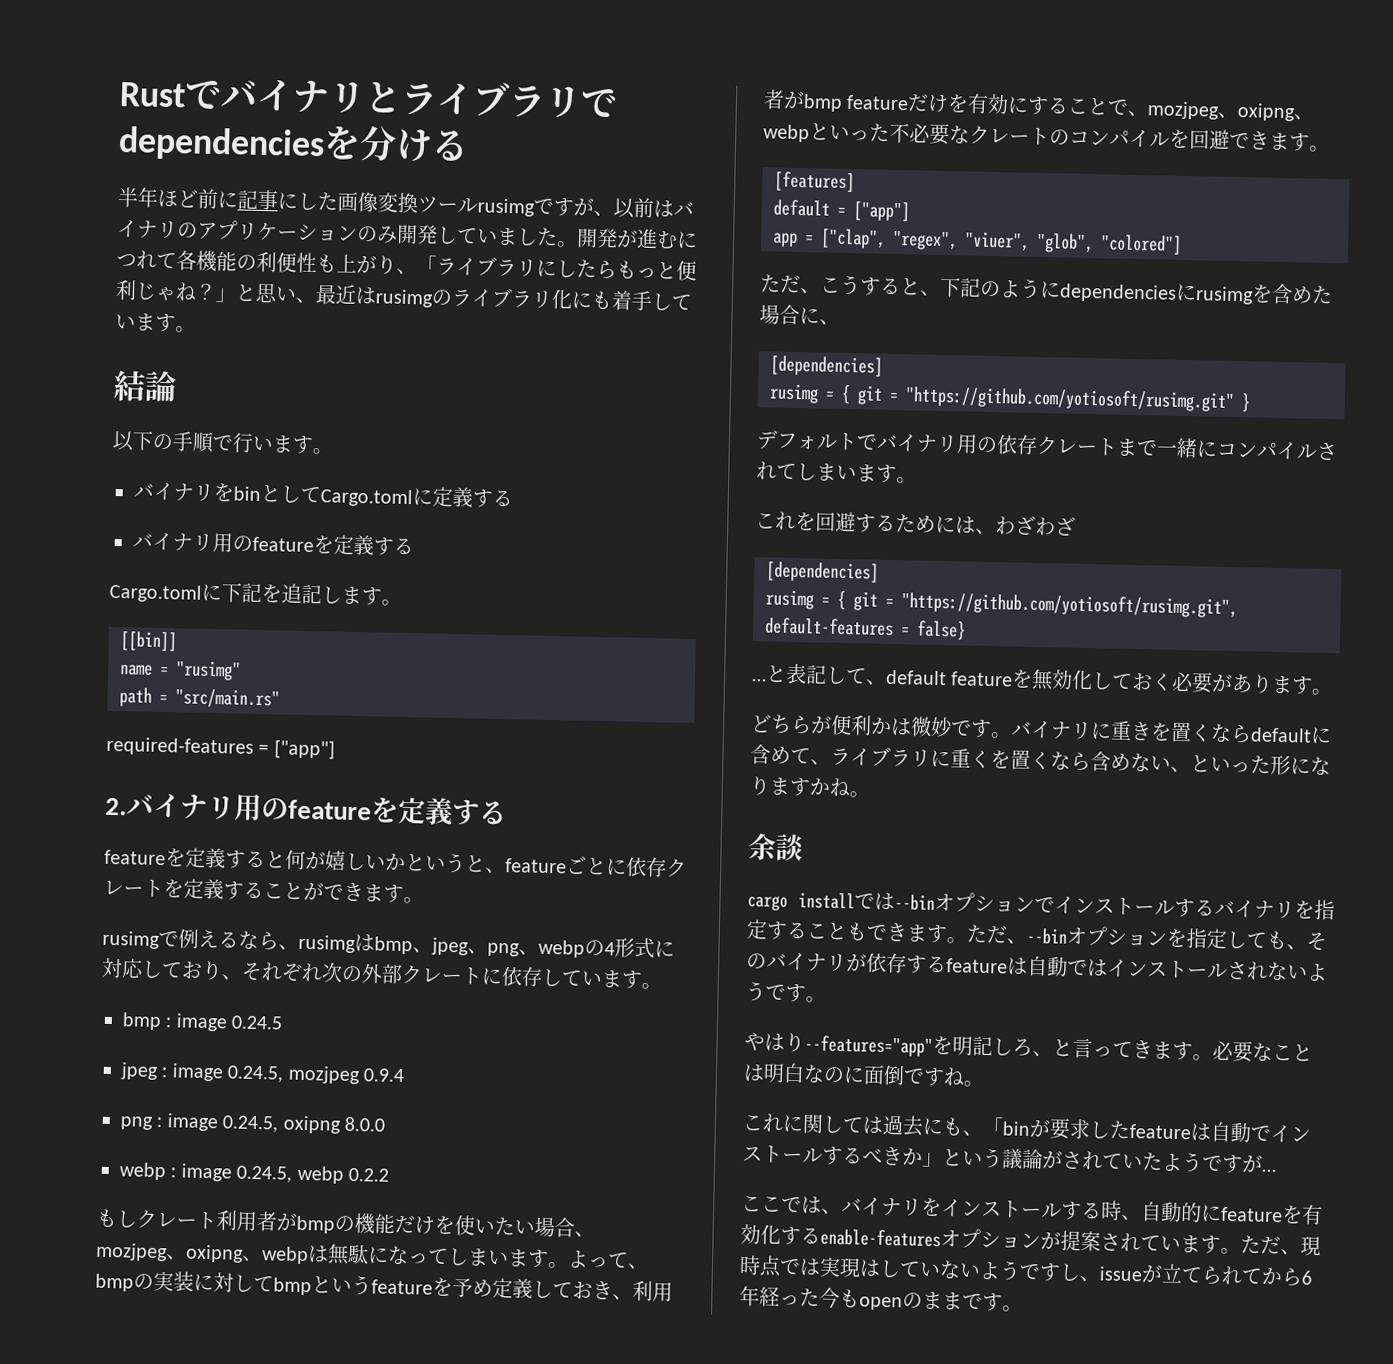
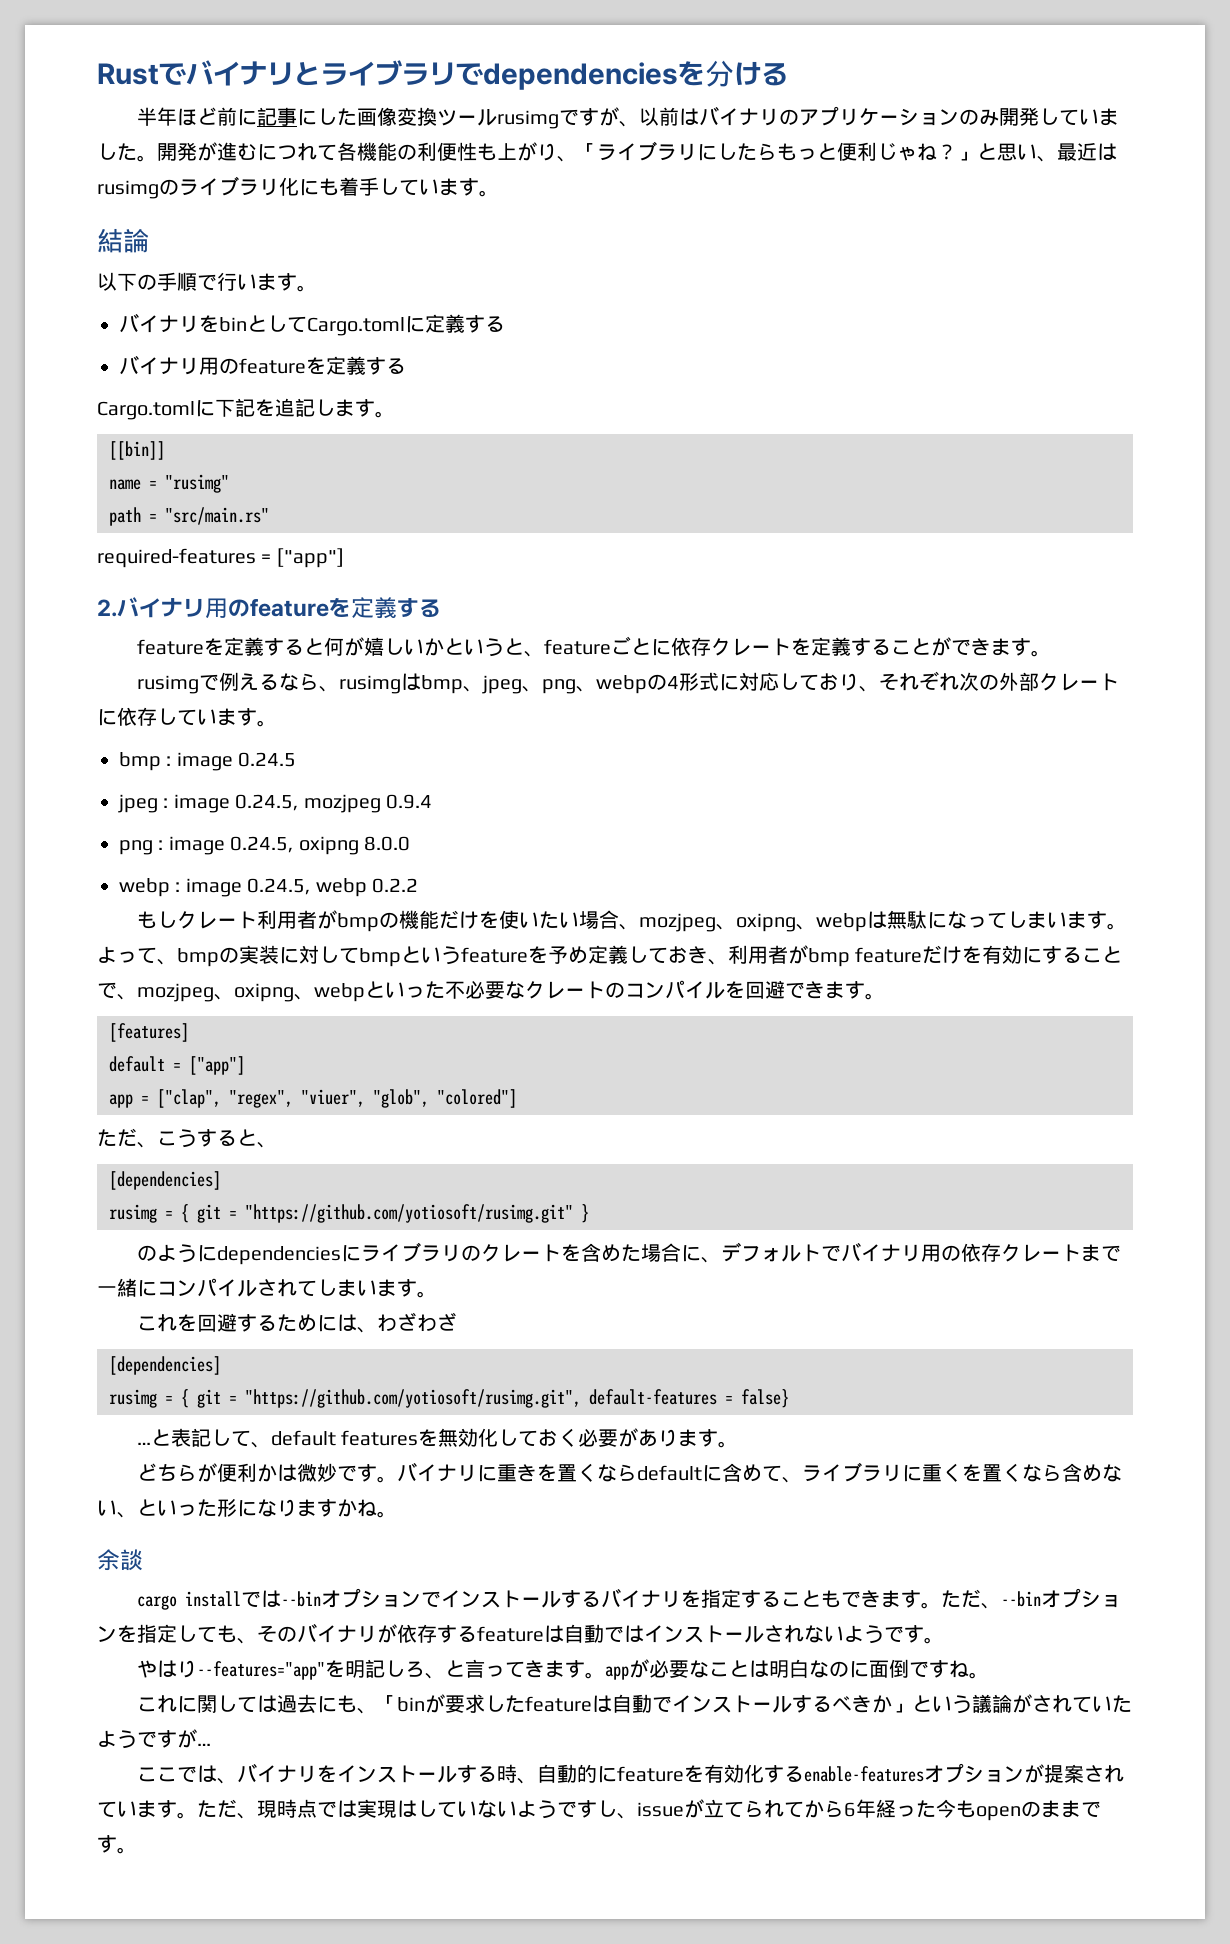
- ただ、こうすると、下記のようにdependenciesにrusimgを含めた場合に、
+ ただ、こうすると、
- デフォルトでバイナリ用の依存クレートまで一緒にコンパイルされてしまいます。
+ のようにdependenciesにライブラリのクレートを含めた場合に、デフォルトでバイナリ用の依存クレートまで一緒にコンパイルされてしまいます。
- と表記して、default featureを無効化しておく必要があります。
+ と表記して、default featuresを無効化しておく必要があります。
- やはり--features="app"を明記しろ、と言ってきます。必要なことは明白なのに面倒ですね。
+ やはり--features="app"を明記しろ、と言ってきます。appが必要なことは明白なのに面倒ですね。

